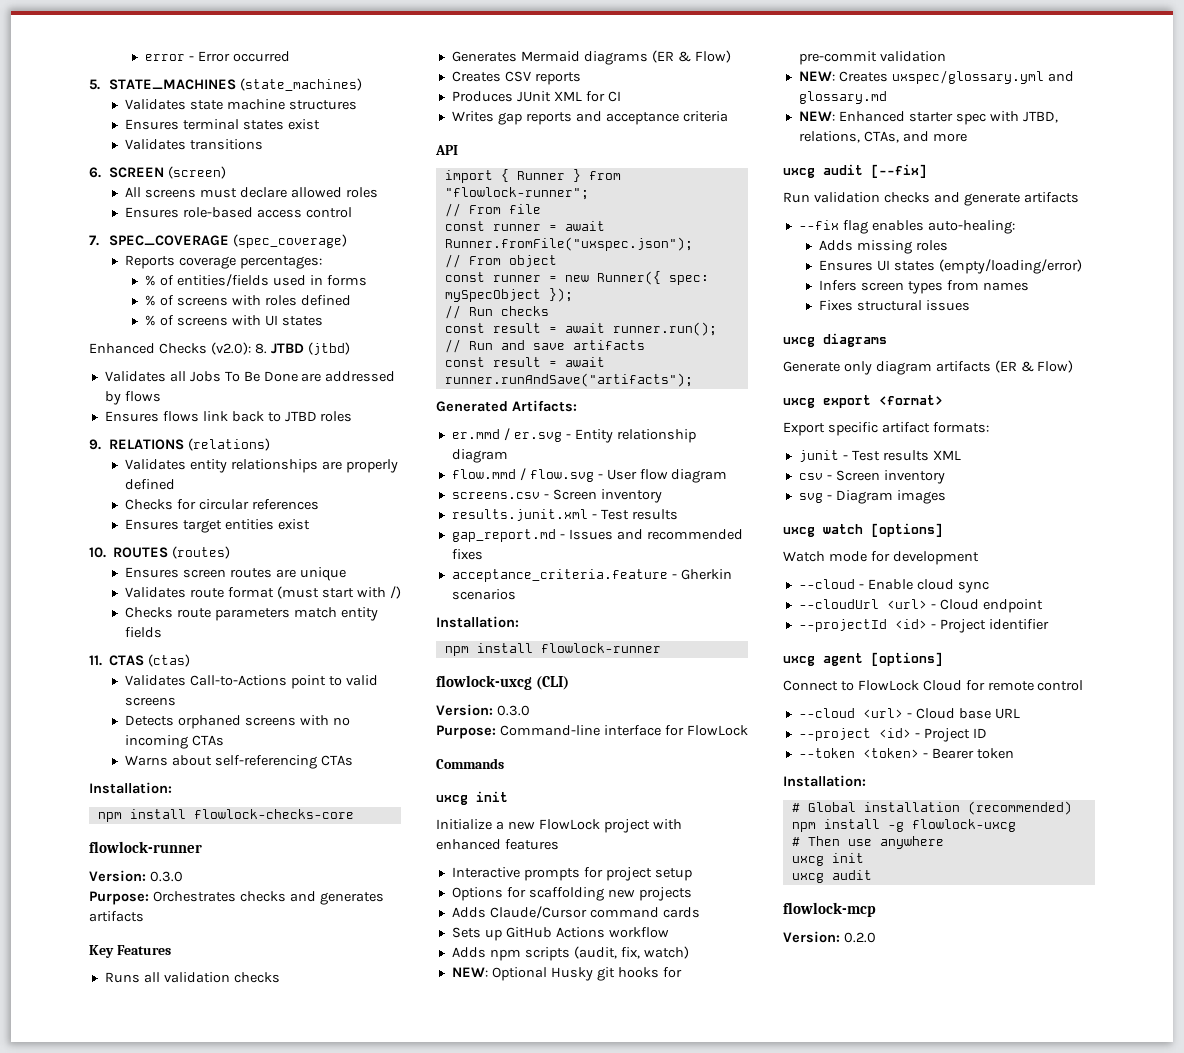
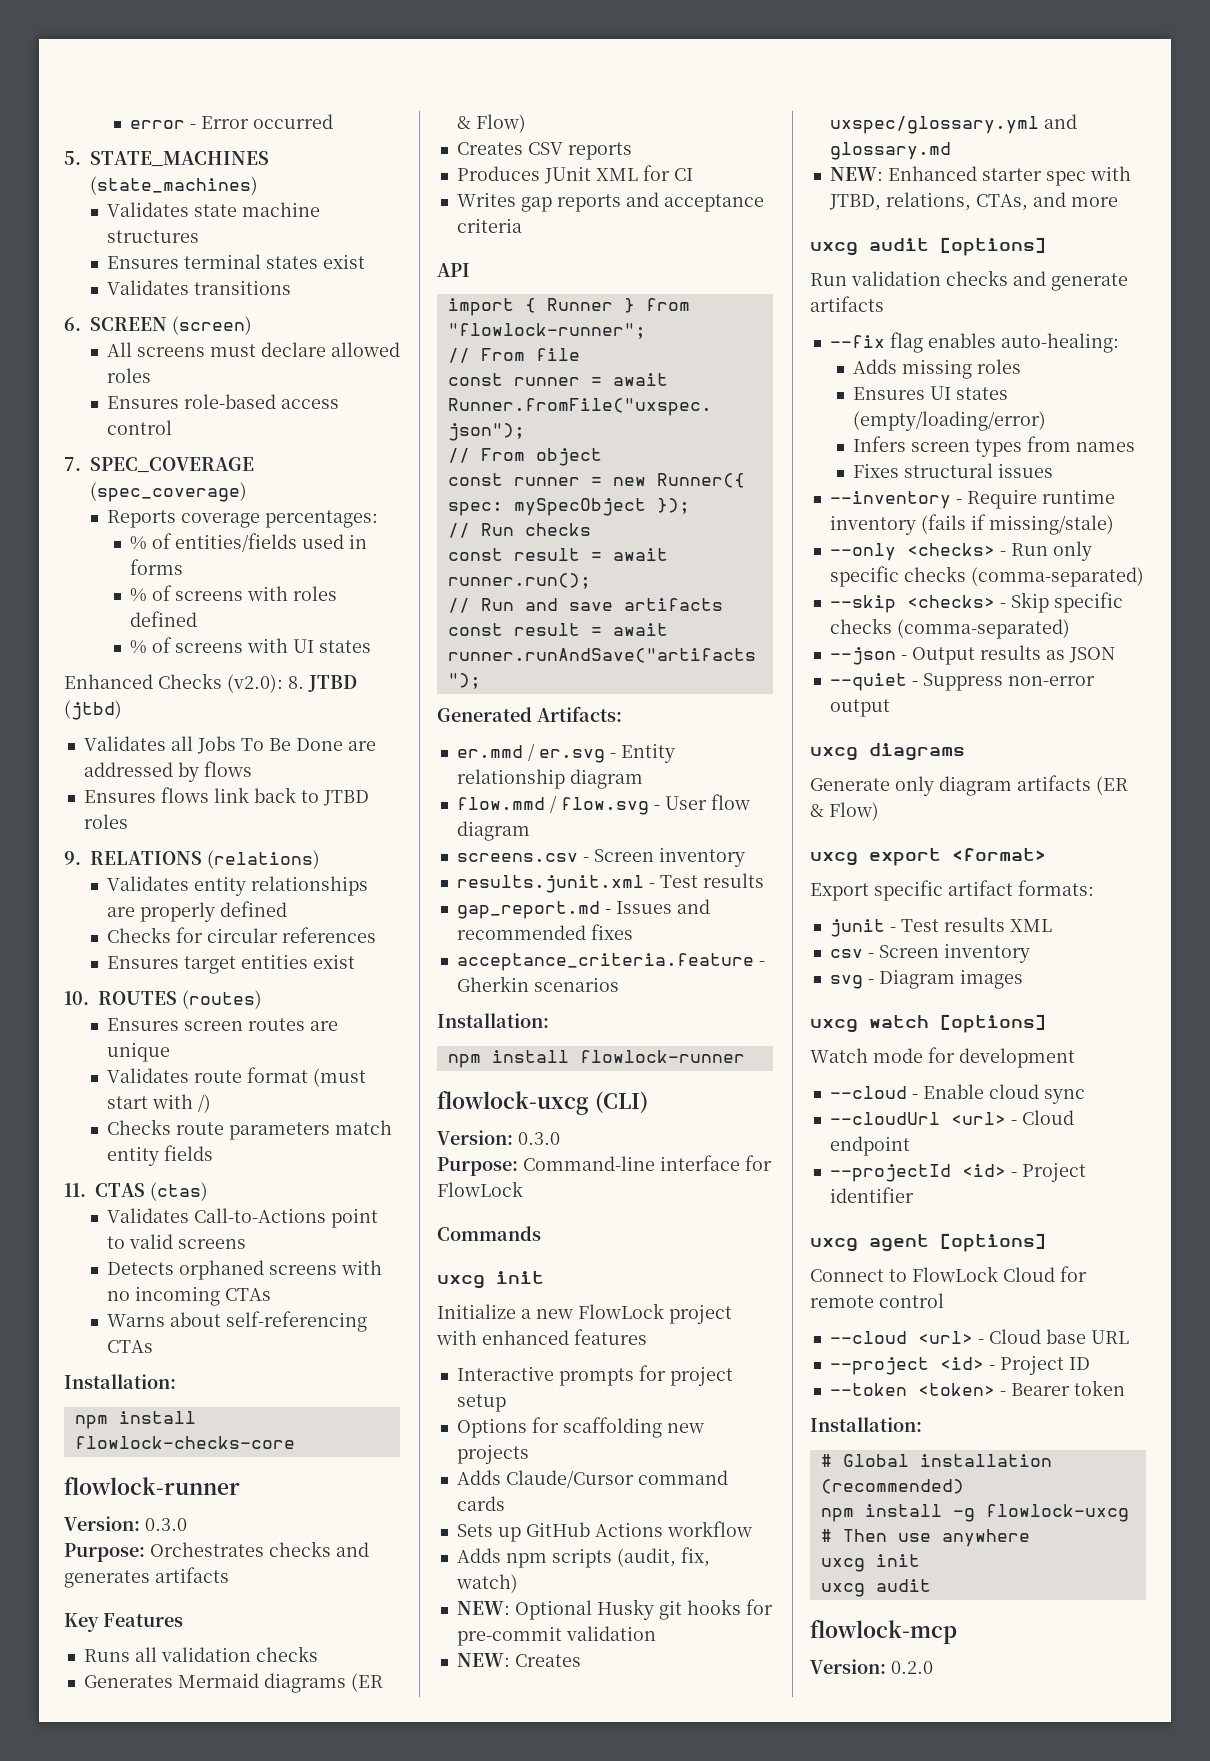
- uxcg audit [--fix]
+ uxcg audit [options]
+ --inventory - Require runtime inventory (fails if missing/stale)
+ --only <checks> - Run only specific checks (comma-separated)
+ --skip <checks> - Skip specific checks (comma-separated)
+ --json - Output results as JSON
+ --quiet - Suppress non-error output

